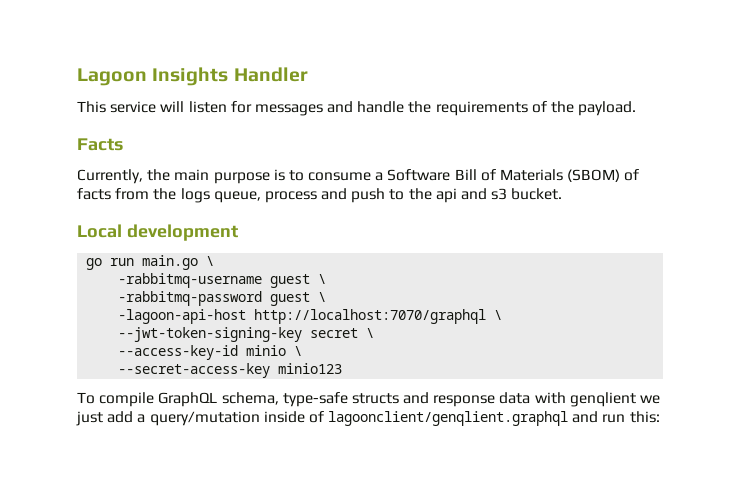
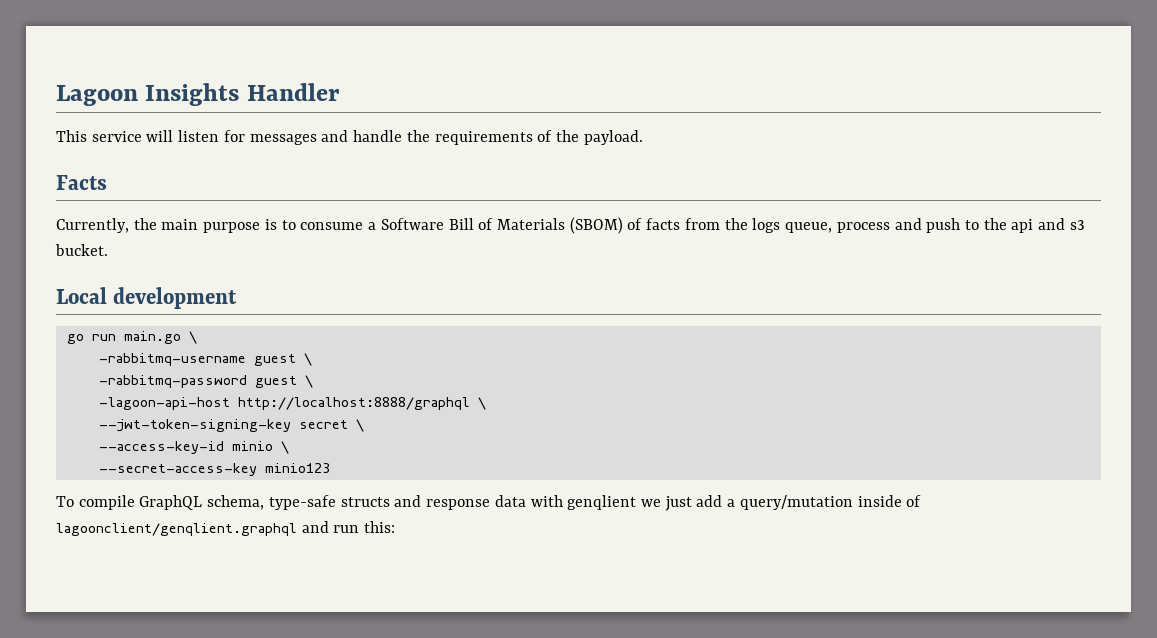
- -lagoon-api-host http://localhost:7070/graphql \
+ -lagoon-api-host http://localhost:8888/graphql \

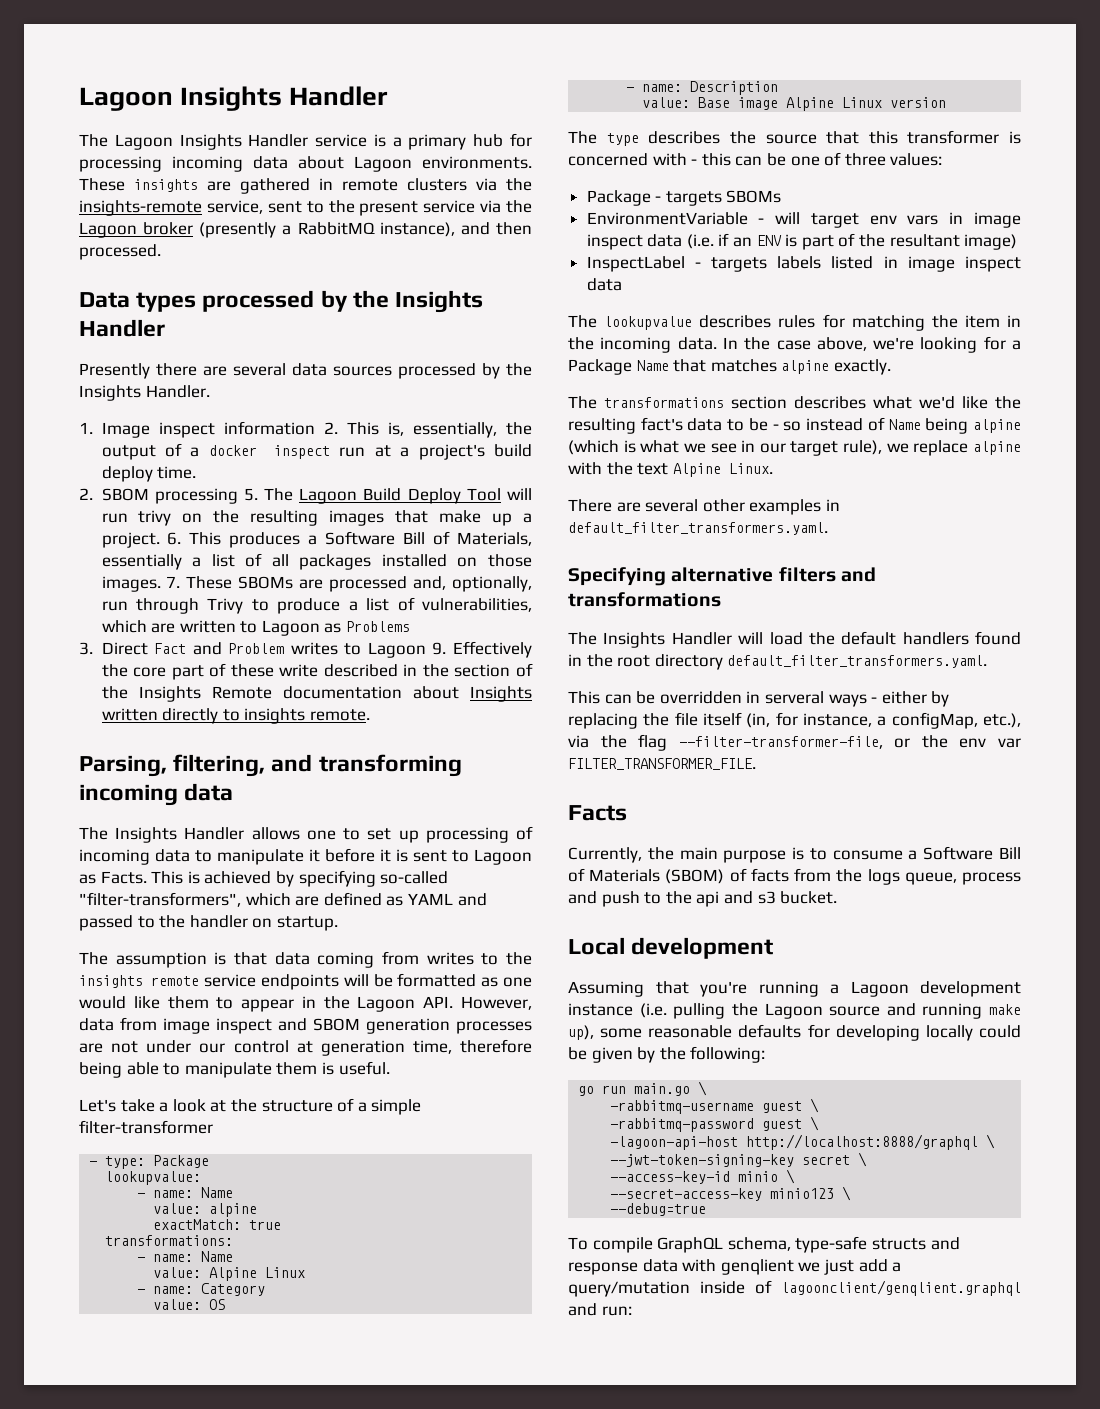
- This service will listen for messages and handle the requirements of the payload.
+ The Lagoon Insights Handler service is a primary hub for processing incoming data about Lagoon environments. These insights are gathered in remote clusters via the insights-remote service, sent to the present service via the Lagoon broker (presently a RabbitMQ instance), and then processed.
+ Data types processed by the Insights Handler
+ Presently there are several data sources processed by the Insights Handler.
+ 1. Image inspect information 2. This is, essentially, the output of a docker inspect run at a project's build deploy time.
+ 2. SBOM processing 5. The Lagoon Build Deploy Tool will run trivy on the resulting images that make up a project. 6. This produces a Software Bill of Materials, essentially a list of all packages installed on those images. 7. These SBOMs are processed and, optionally, run through Trivy to produce a list of vulnerabilities, which are written to Lagoon as Problems
+ 3. Direct Fact and Problem writes to Lagoon 9. Effectively the core part of these write described in the section of the Insights Remote documentation about Insights written directly to insights remote.
+ Parsing, filtering, and transforming incoming data
+ The Insights Handler allows one to set up processing of incoming data to manipulate it before it is sent to Lagoon as Facts. This is achieved by specifying so-called "filter-transformers", which are defined as YAML and passed to the handler on startup.
+ The assumption is that data coming from writes to the insights remote service endpoints will be formatted as one would like them to appear in the Lagoon API. However, data from image inspect and SBOM generation processes are not under our control at generation time, therefore being able to manipulate them is useful.
+ Let's take a look at the structure of a simple filter-transformer
+ - type: Package
+ lookupvalue:
+ - name: Name
+ value: alpine
+ exactMatch: true
+ transformations:
+ - name: Name
+ value: Alpine Linux
+ - name: Category
+ value: OS
+ - name: Description
+ value: Base image Alpine Linux version
+ The type describes the source that this transformer is concerned with - this can be one of three values:
+ Package - targets SBOMs
+ EnvironmentVariable - will target env vars in image inspect data (i.e. if an ENV is part of the resultant image)
+ InspectLabel - targets labels listed in image inspect data
+ The lookupvalue describes rules for matching the item in the incoming data. In the case above, we're looking for a Package Name that matches alpine exactly.
+ The transformations section describes what we'd like the resulting fact's data to be - so instead of Name being alpine (which is what we see in our target rule), we replace alpine with the text Alpine Linux.
+ There are several other examples in default_filter_transformers.yaml.
+ Specifying alternative filters and transformations
+ The Insights Handler will load the default handlers found in the root directory default_filter_transformers.yaml.
+ This can be overridden in serveral ways - either by replacing the file itself (in, for instance, a configMap, etc.), via the flag --filter-transformer-file, or the env var FILTER_TRANSFORMER_FILE.
+ Assuming that you're running a Lagoon development instance (i.e. pulling the Lagoon source and running make up), some reasonable defaults for developing locally could be given by the following:
- --secret-access-key minio123
+ --secret-access-key minio123 \
+ --debug=true
- To compile GraphQL schema, type-safe structs and response data with genqlient we just add a query/mutation inside of lagoonclient/genqlient.graphql and run this:
+ To compile GraphQL schema, type-safe structs and response data with genqlient we just add a query/mutation inside of lagoonclient/genqlient.graphql and run:

